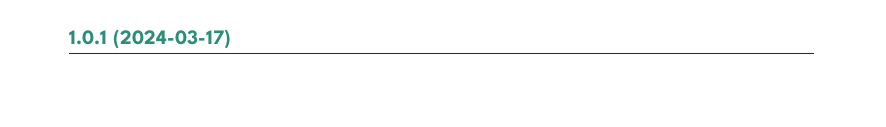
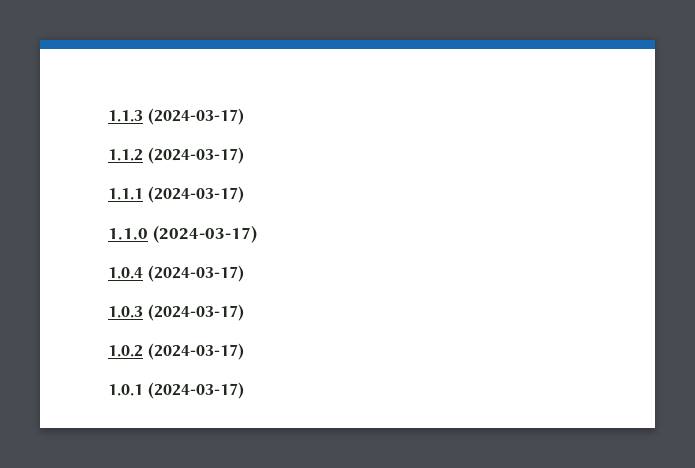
+ 1.1.3 (2024-03-17)
+ 1.1.2 (2024-03-17)
+ 1.1.1 (2024-03-17)
+ 1.1.0 (2024-03-17)
+ 1.0.4 (2024-03-17)
+ 1.0.3 (2024-03-17)
+ 1.0.2 (2024-03-17)

